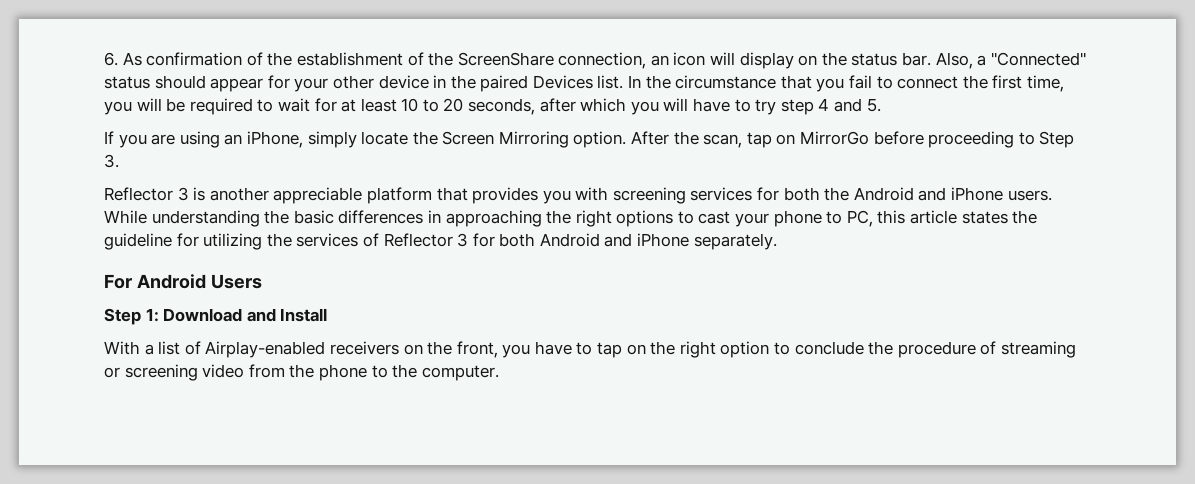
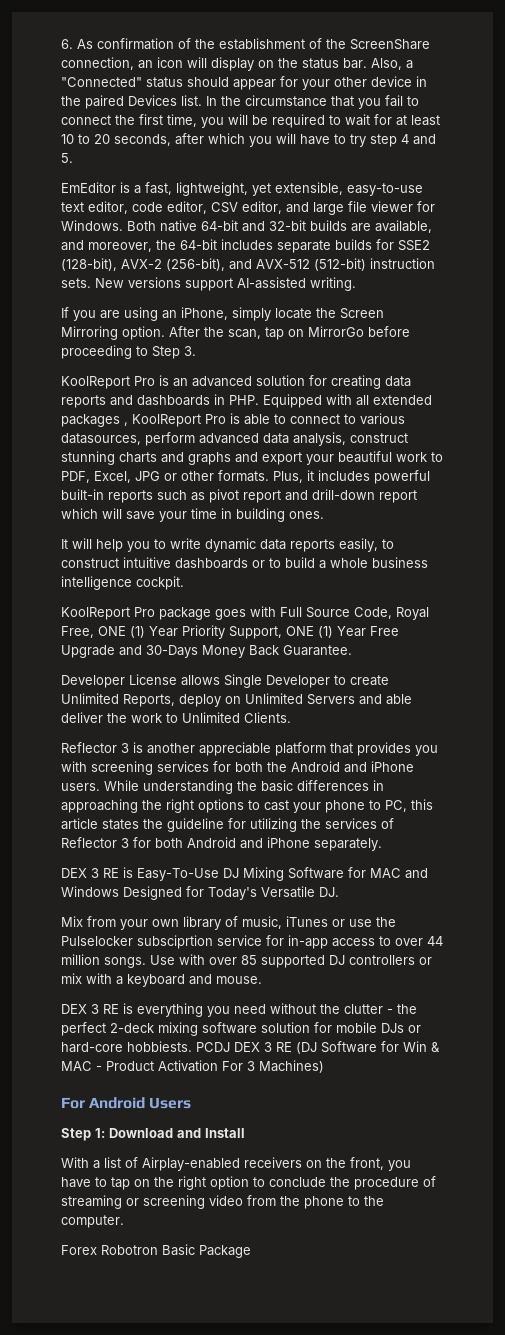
+ EmEditor is a fast, lightweight, yet extensible, easy-to-use text editor, code editor, CSV editor, and large file viewer for Windows. Both native 64-bit and 32-bit builds are available, and moreover, the 64-bit includes separate builds for SSE2 (128-bit), AVX-2 (256-bit), and AVX-512 (512-bit) instruction sets. New versions support AI-assisted writing.
+ KoolReport Pro is an advanced solution for creating data reports and dashboards in PHP. Equipped with all extended packages , KoolReport Pro is able to connect to various datasources, perform advanced data analysis, construct stunning charts and graphs and export your beautiful work to PDF, Excel, JPG or other formats. Plus, it includes powerful built-in reports such as pivot report and drill-down report which will save your time in building ones.
+ It will help you to write dynamic data reports easily, to construct intuitive dashboards or to build a whole business intelligence cockpit.
+ KoolReport Pro package goes with Full Source Code, Royal Free, ONE (1) Year Priority Support, ONE (1) Year Free Upgrade and 30-Days Money Back Guarantee.
+ Developer License allows Single Developer to create Unlimited Reports, deploy on Unlimited Servers and able deliver the work to Unlimited Clients.
+ DEX 3 RE is Easy-To-Use DJ Mixing Software for MAC and Windows Designed for Today's Versatile DJ.
+ Mix from your own library of music, iTunes or use the Pulselocker subsciprtion service for in-app access to over 44 million songs. Use with over 85 supported DJ controllers or mix with a keyboard and mouse.
+ DEX 3 RE is everything you need without the clutter - the perfect 2-deck mixing software solution for mobile DJs or hard-core hobbiests. PCDJ DEX 3 RE (DJ Software for Win & MAC - Product Activation For 3 Machines)
+ Forex Robotron Basic Package

